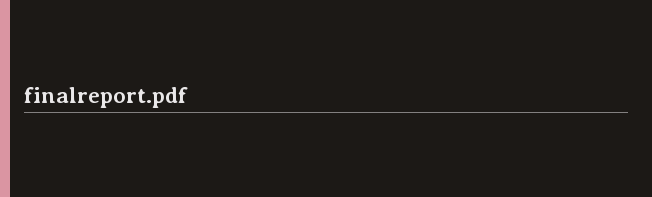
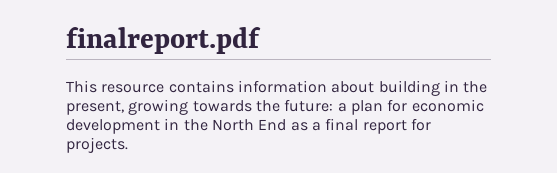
+ This resource contains information about building in the present, growing towards the future: a plan for economic development in the North End as a final report for projects.

